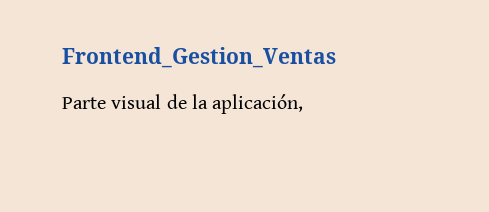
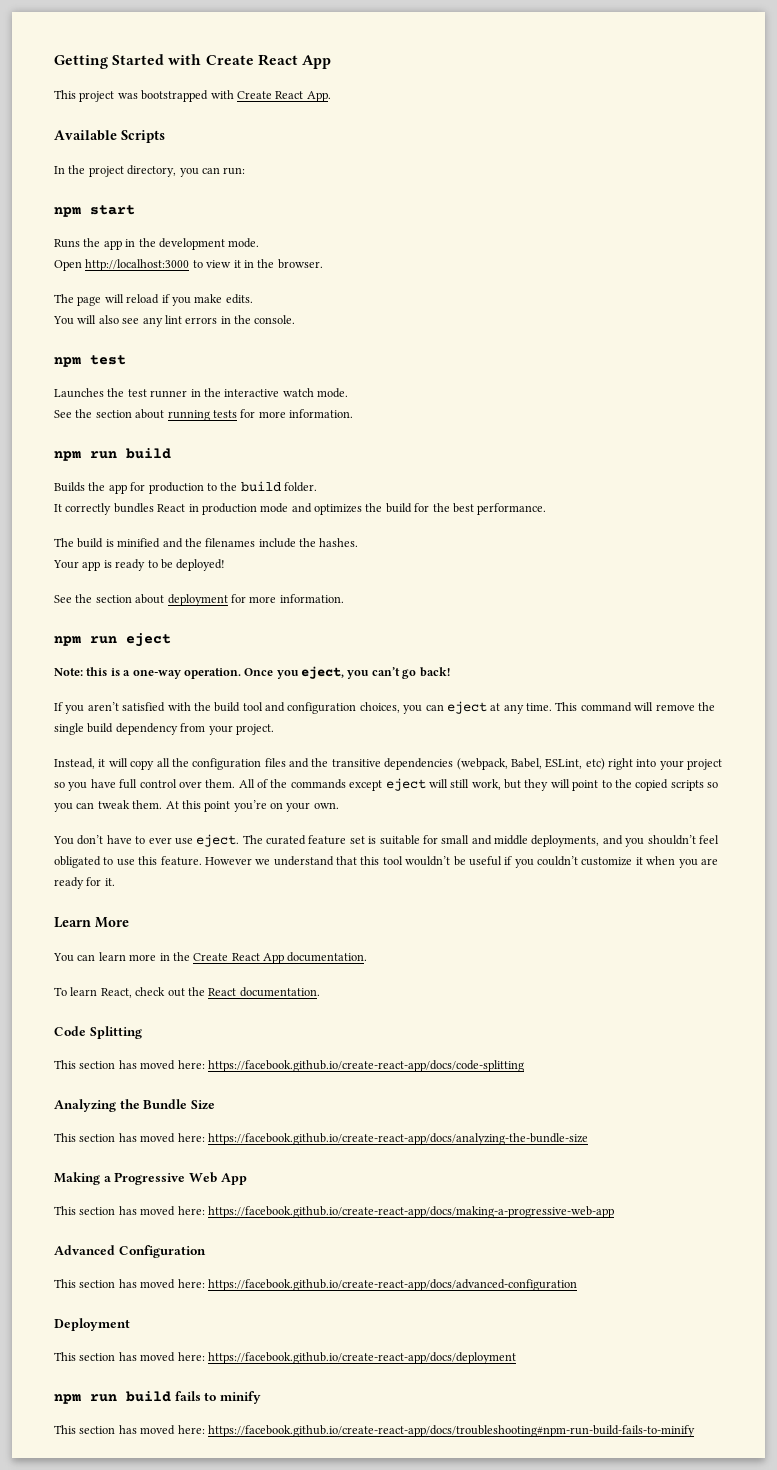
- Frontend_Gestion_Ventas
- Parte visual de la aplicación,
+ Getting Started with Create React App
+ This project was bootstrapped with Create React App.
+ Available Scripts
+ In the project directory, you can run:
+ npm start
+ Runs the app in the development mode.
+ Open http://localhost:3000 to view it in the browser.
+ The page will reload if you make edits.
+ You will also see any lint errors in the console.
+ npm test
+ Launches the test runner in the interactive watch mode.
+ See the section about running tests for more information.
+ npm run build
+ Builds the app for production to the build folder.
+ It correctly bundles React in production mode and optimizes the build for the best performance.
+ The build is minified and the filenames include the hashes.
+ Your app is ready to be deployed!
+ See the section about deployment for more information.
+ npm run eject
+ Note: this is a one-way operation. Once you eject, you can’t go back!
+ If you aren’t satisfied with the build tool and configuration choices, you can eject at any time. This command will remove the single build dependency from your project.
+ Instead, it will copy all the configuration files and the transitive dependencies (webpack, Babel, ESLint, etc) right into your project so you have full control over them. All of the commands except eject will still work, but they will point to the copied scripts so you can tweak them. At this point you’re on your own.
+ You don’t have to ever use eject. The curated feature set is suitable for small and middle deployments, and you shouldn’t feel obligated to use this feature. However we understand that this tool wouldn’t be useful if you couldn’t customize it when you are ready for it.
+ Learn More
+ You can learn more in the Create React App documentation.
+ To learn React, check out the React documentation.
+ Code Splitting
+ This section has moved here: https://facebook.github.io/create-react-app/docs/code-splitting
+ Analyzing the Bundle Size
+ This section has moved here: https://facebook.github.io/create-react-app/docs/analyzing-the-bundle-size
+ Making a Progressive Web App
+ This section has moved here: https://facebook.github.io/create-react-app/docs/making-a-progressive-web-app
+ Advanced Configuration
+ This section has moved here: https://facebook.github.io/create-react-app/docs/advanced-configuration
+ Deployment
+ This section has moved here: https://facebook.github.io/create-react-app/docs/deployment
+ npm run build fails to minify
+ This section has moved here: https://facebook.github.io/create-react-app/docs/troubleshooting#npm-run-build-fails-to-minify

